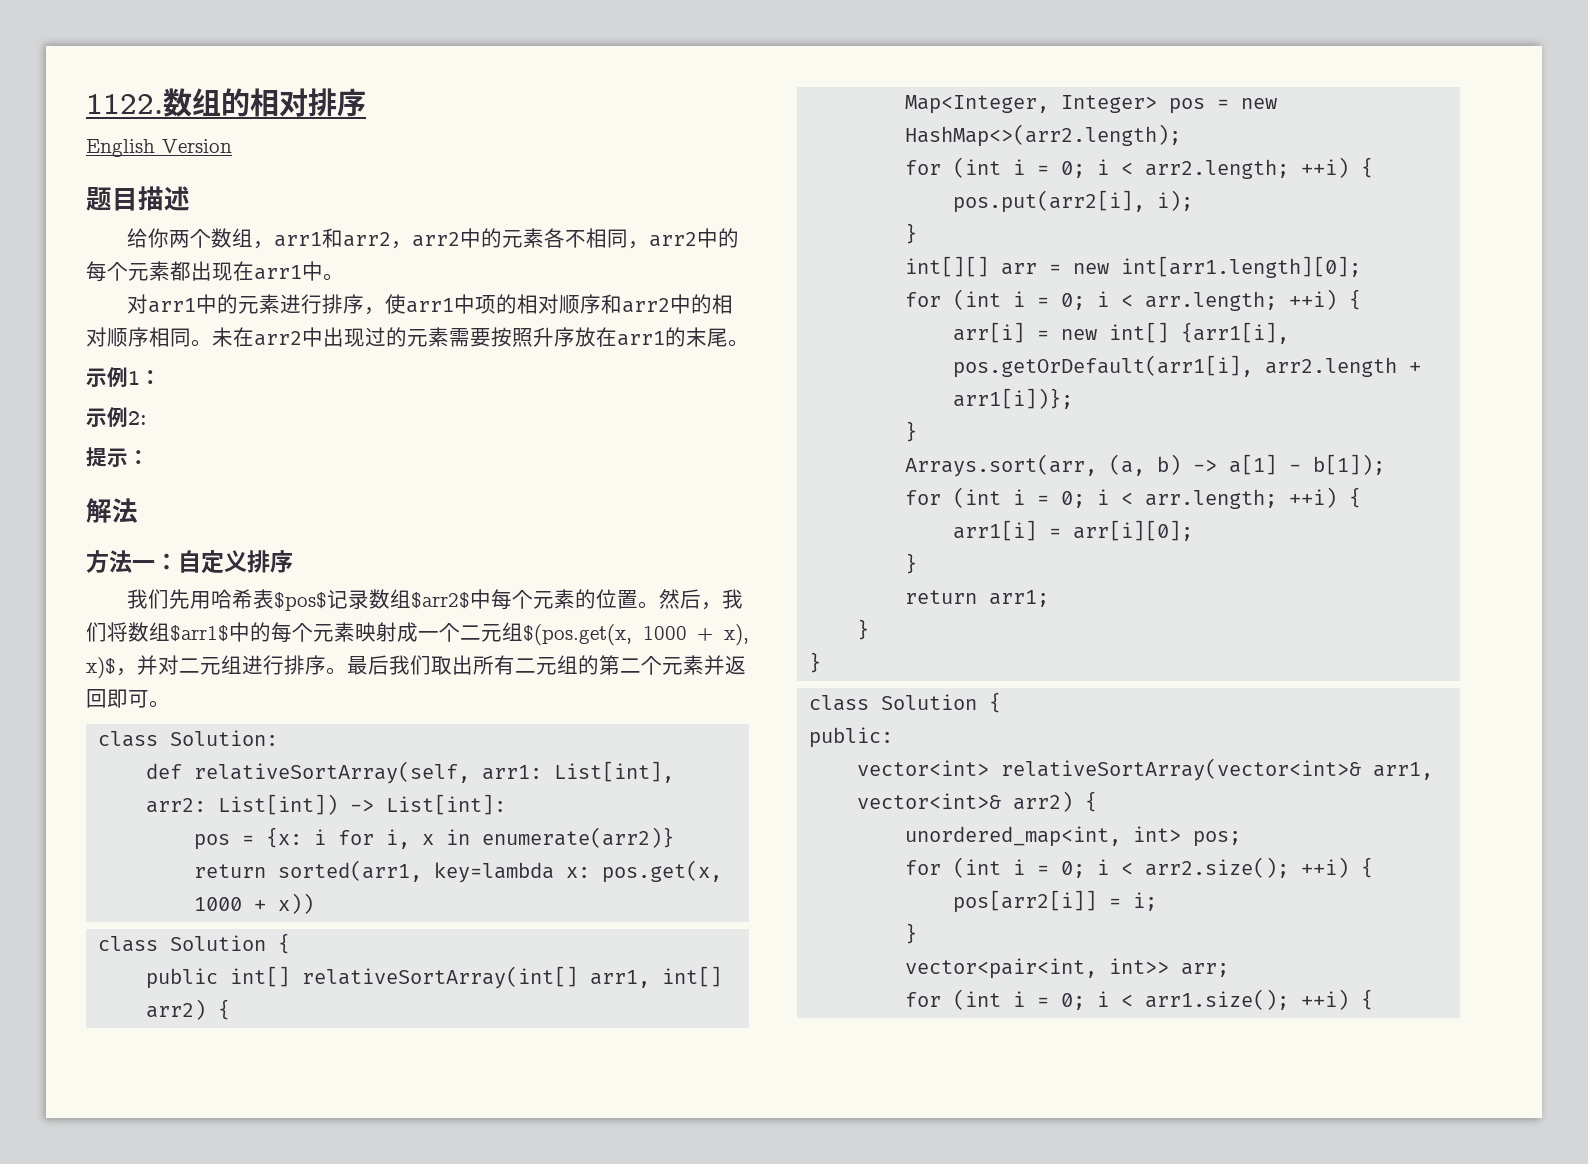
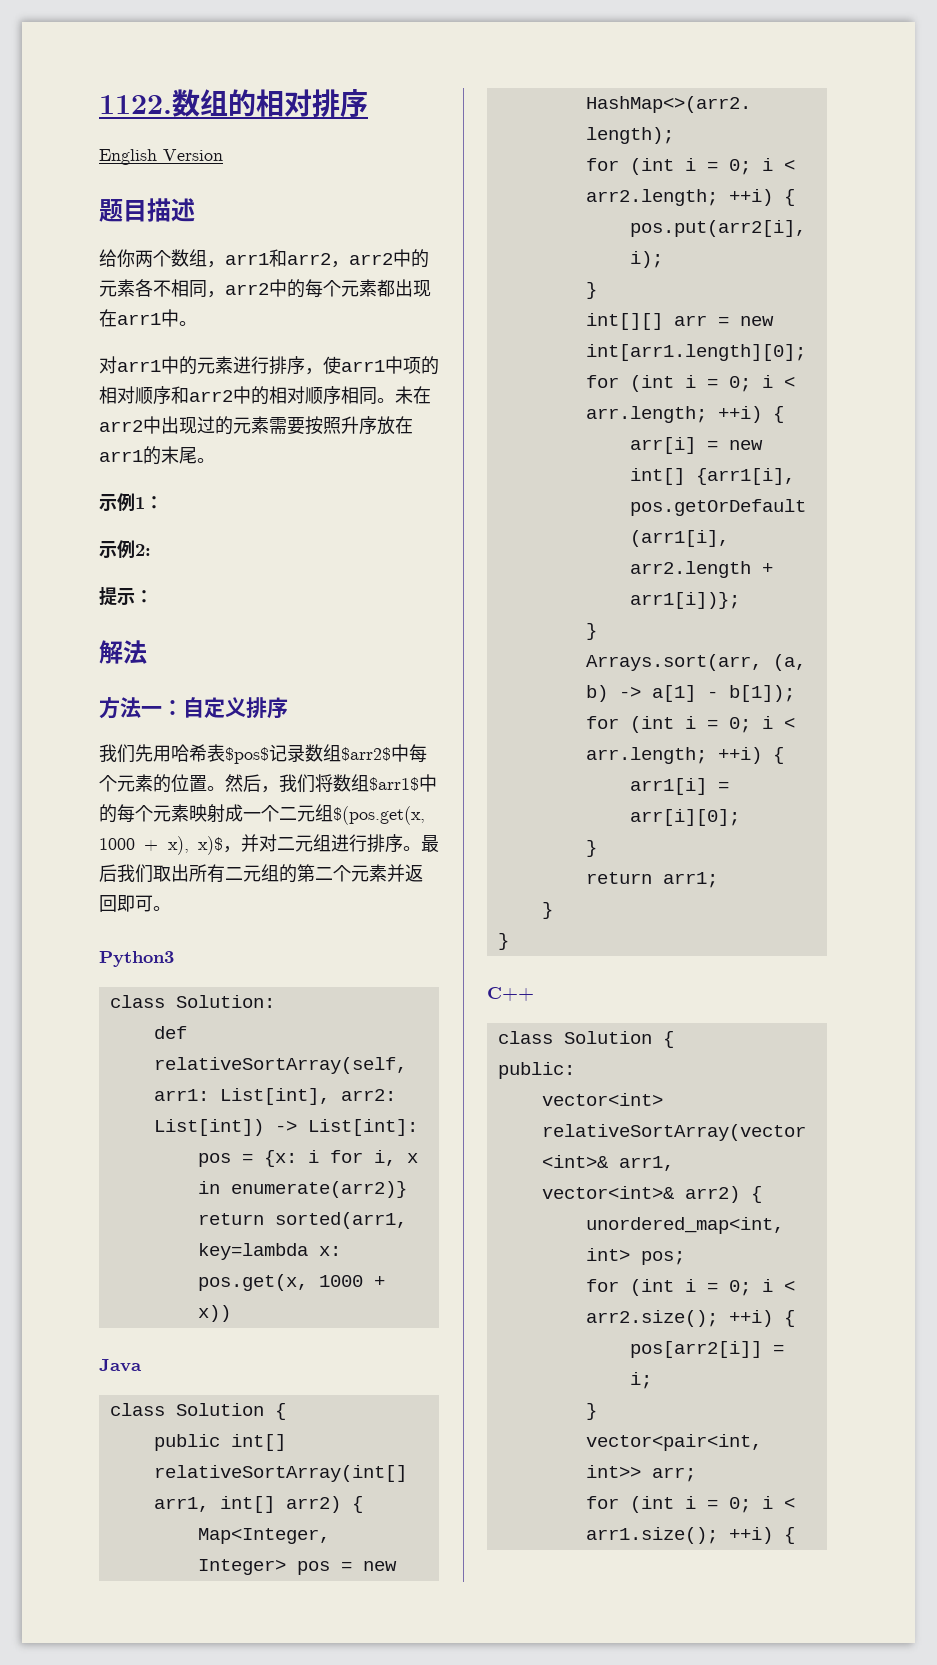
+ Python3
+ Java
+ C++

